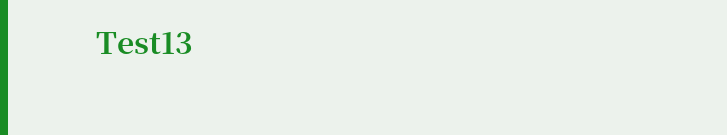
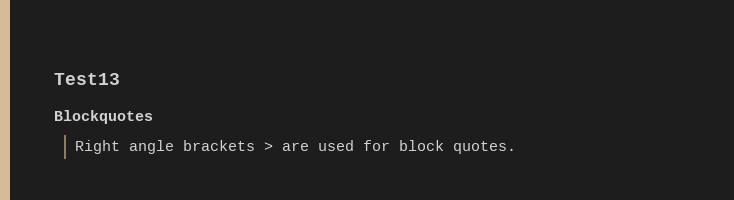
+ Blockquotes
+ Right angle brackets > are used for block quotes.

